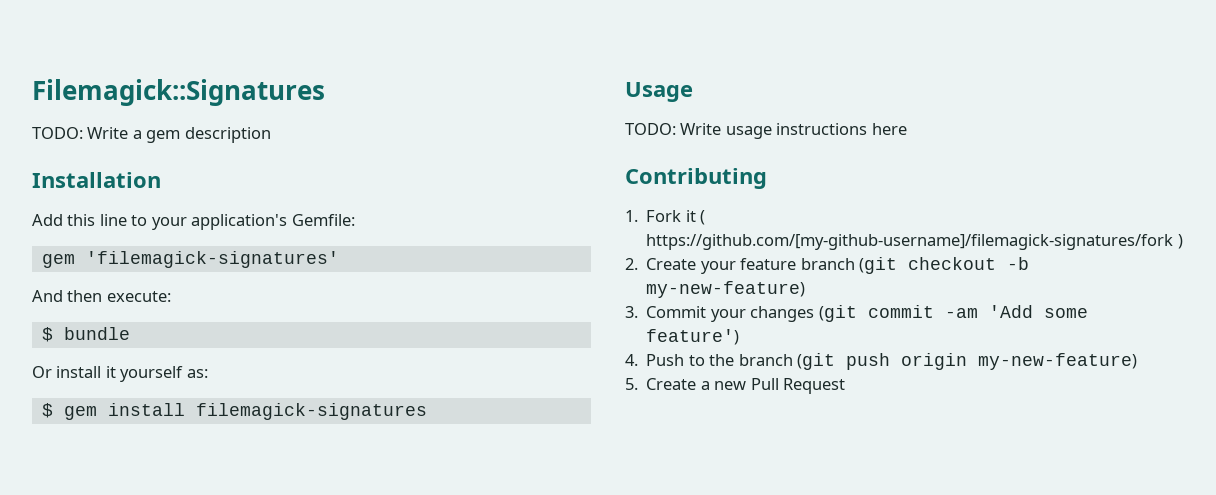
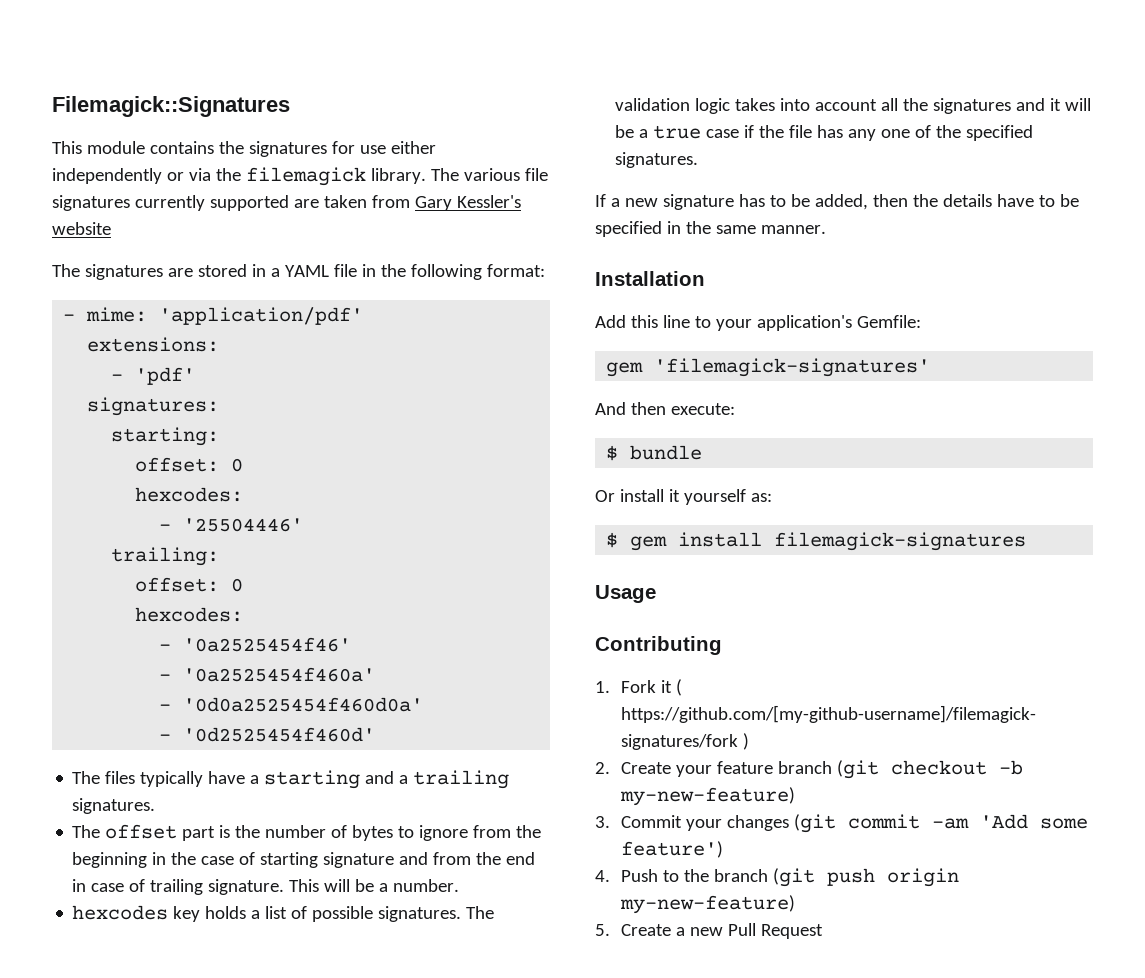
- TODO: Write a gem description
+ This module contains the signatures for use either independently or via the filemagick library. The various file signatures currently supported are taken from Gary Kessler's website
+ The signatures are stored in a YAML file in the following format:
+ - mime: 'application/pdf'
+ extensions:
+ - 'pdf'
+ signatures:
+ starting:
+ offset: 0
+ hexcodes:
+ - '25504446'
+ trailing:
+ offset: 0
+ hexcodes:
+ - '0a2525454f46'
+ - '0a2525454f460a'
+ - '0d0a2525454f460d0a'
+ - '0d2525454f460d'
+ The files typically have a starting and a trailing signatures.
+ The offset part is the number of bytes to ignore from the beginning in the case of starting signature and from the end in case of trailing signature. This will be a number.
+ hexcodes key holds a list of possible signatures. The validation logic takes into account all the signatures and it will be a true case if the file has any one of the specified signatures.
+ If a new signature has to be added, then the details have to be specified in the same manner.
- TODO: Write usage instructions here

